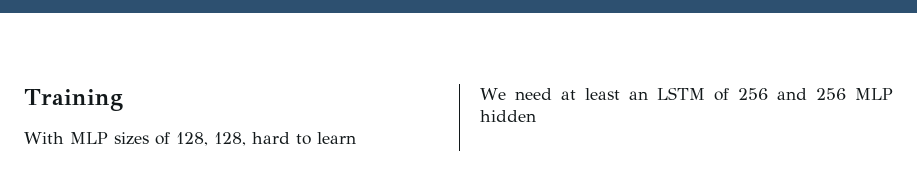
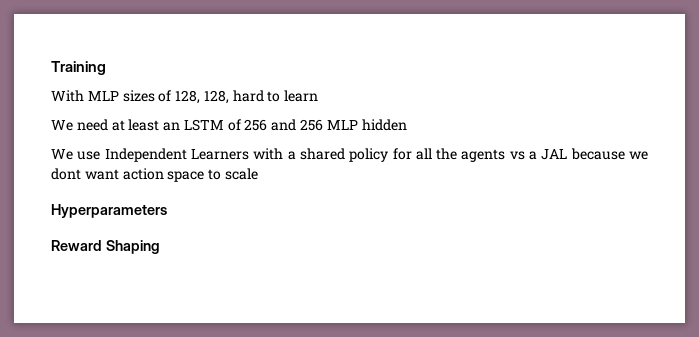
+ We use Independent Learners with a shared policy for all the agents vs a JAL because we dont want action space to scale
+ Hyperparameters
+ Reward Shaping

